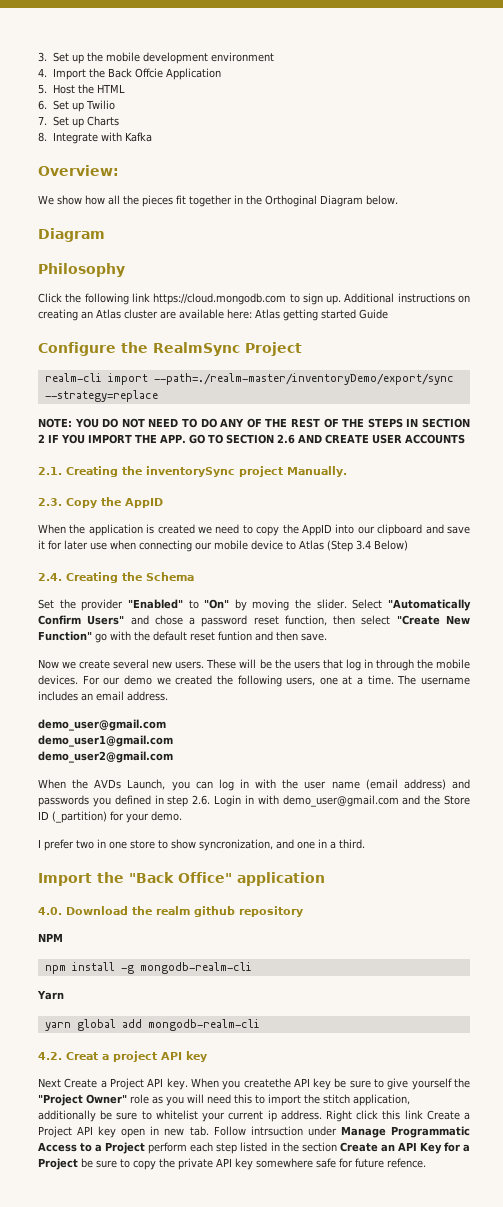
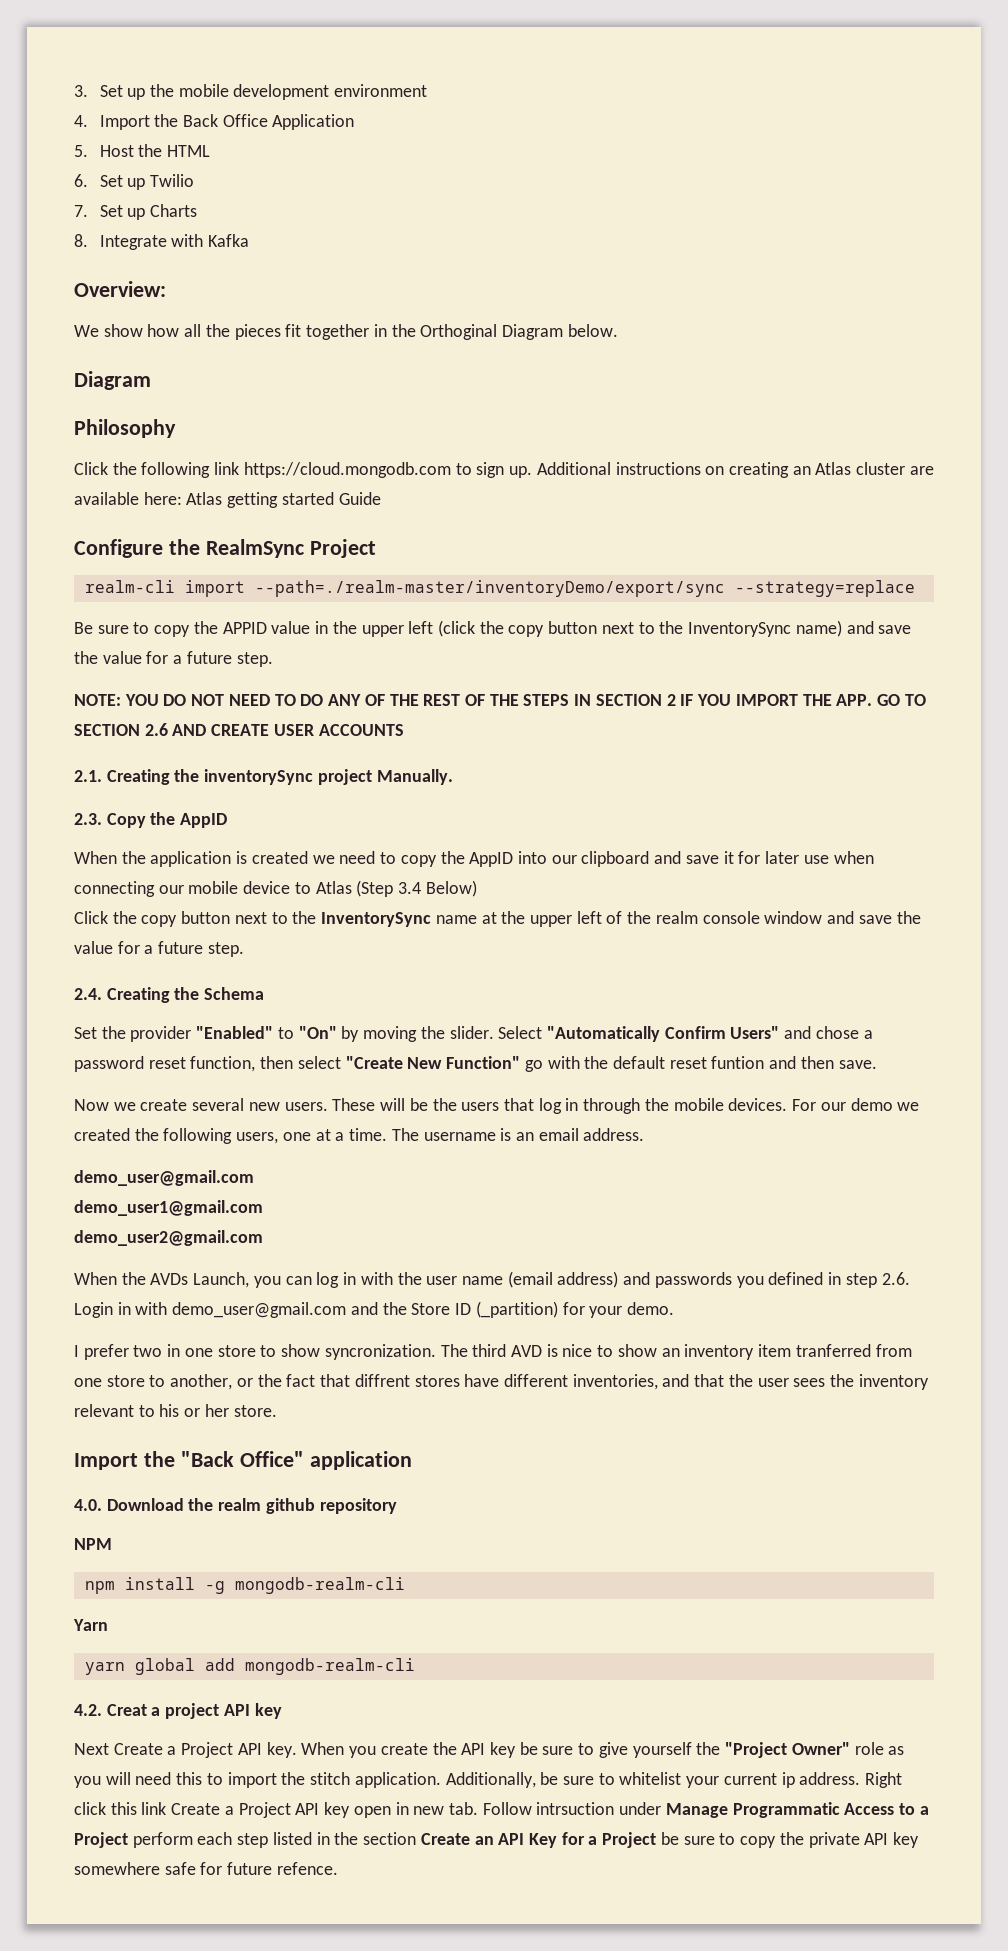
- 4. Import the Back Offcie Application
+ 4. Import the Back Office Application
+ Be sure to copy the APPID value in the upper left (click the copy button next to the InventorySync name) and save the value for a future step.
+ Click the copy button next to the InventorySync name at the upper left of the realm console window and save the value for a future step.
- The username includes an email address.
+ The username is an email address.
- I prefer two in one store to show syncronization, and one in a third.
+ I prefer two in one store to show syncronization. The third AVD is nice to show an inventory item tranferred from one store to another, or the fact that diffrent stores have different inventories, and that the user sees the inventory relevant to his or her store.
- When you createthe API key be sure to give yourself the "Project Owner" role as you will need this to import the stitch application, additionally be sure to whitelist your current ip address.
+ When you create the API key be sure to give yourself the "Project Owner" role as you will need this to import the stitch application. Additionally, be sure to whitelist your current ip address.

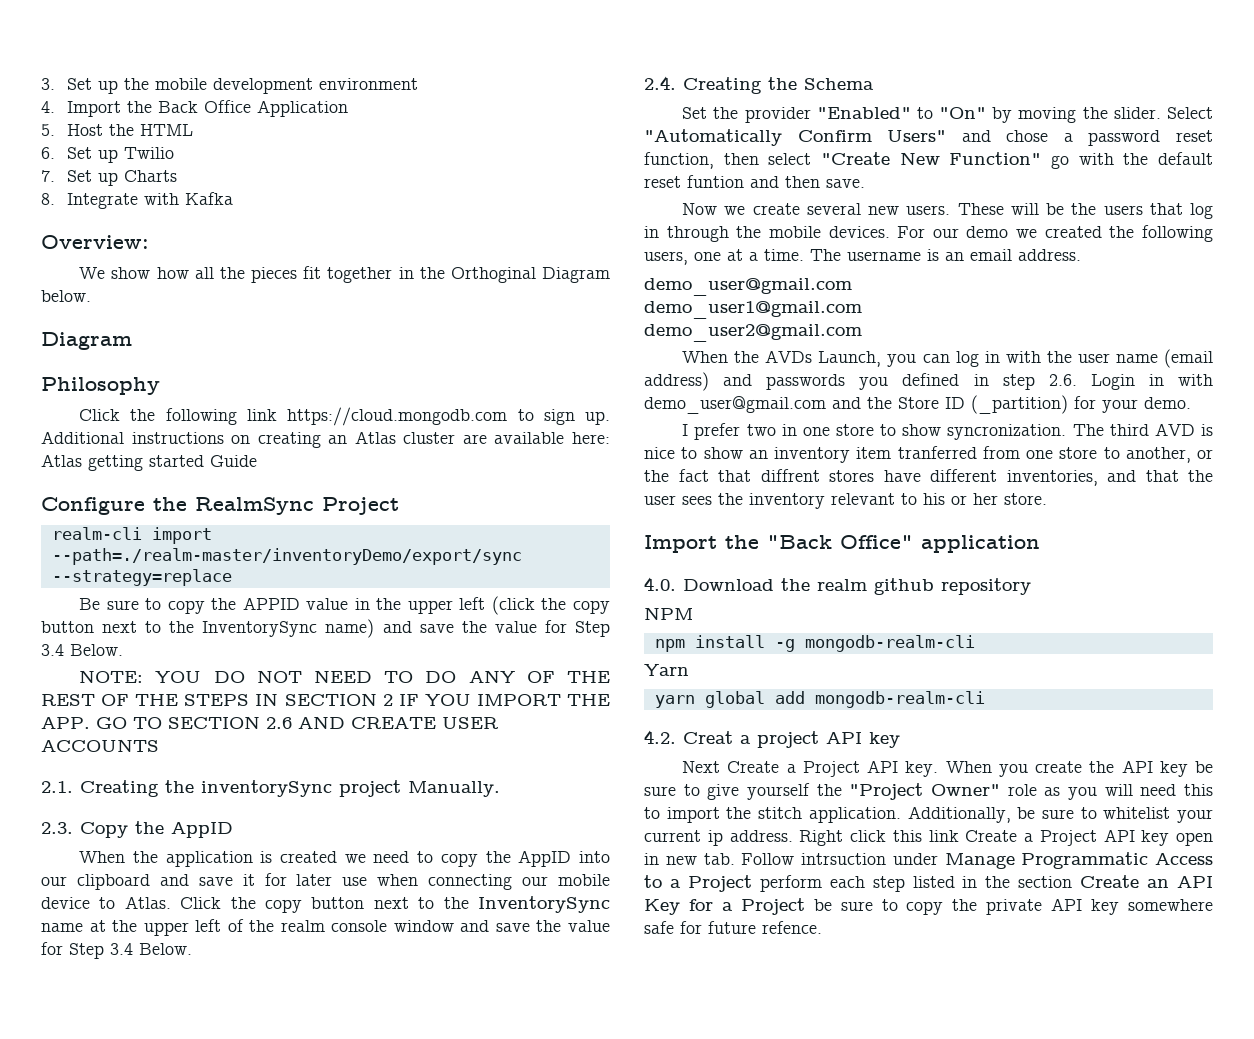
- Be sure to copy the APPID value in the upper left (click the copy button next to the InventorySync name) and save the value for a future step.
+ Be sure to copy the APPID value in the upper left (click the copy button next to the InventorySync name) and save the value for Step 3.4 Below.
- When the application is created we need to copy the AppID into our clipboard and save it for later use when connecting our mobile device to Atlas (Step 3.4 Below)
- Click the copy button next to the InventorySync name at the upper left of the realm console window and save the value for a future step.
+ When the application is created we need to copy the AppID into our clipboard and save it for later use when connecting our mobile device to Atlas. Click the copy button next to the InventorySync name at the upper left of the realm console window and save the value for Step 3.4 Below.

